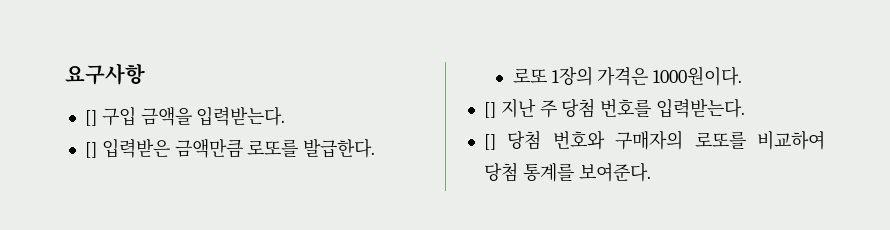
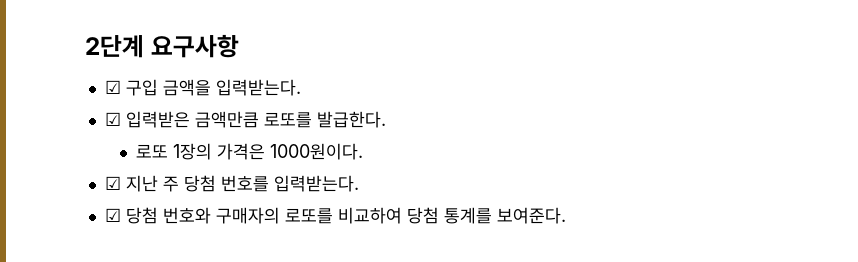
- 요구사항
+ 2단계 요구사항
- [] 구입 금액을 입력받는다.
+ ☑ 구입 금액을 입력받는다.
- [] 입력받은 금액만큼 로또를 발급한다.
+ ☑ 입력받은 금액만큼 로또를 발급한다.
- [] 지난 주 당첨 번호를 입력받는다.
+ ☑ 지난 주 당첨 번호를 입력받는다.
- [] 당첨 번호와 구매자의 로또를 비교하여 당첨 통계를 보여준다.
+ ☑ 당첨 번호와 구매자의 로또를 비교하여 당첨 통계를 보여준다.

